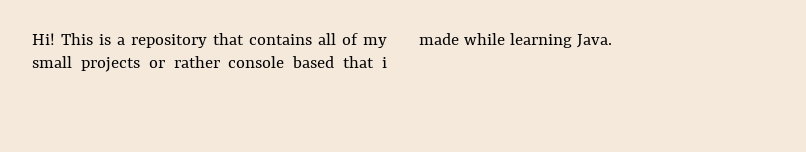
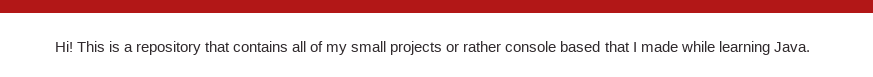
- This is a repository that contains all of my small projects or rather console based that i made while learning Java.
+ This is a repository that contains all of my small projects or rather console based that I made while learning Java.

